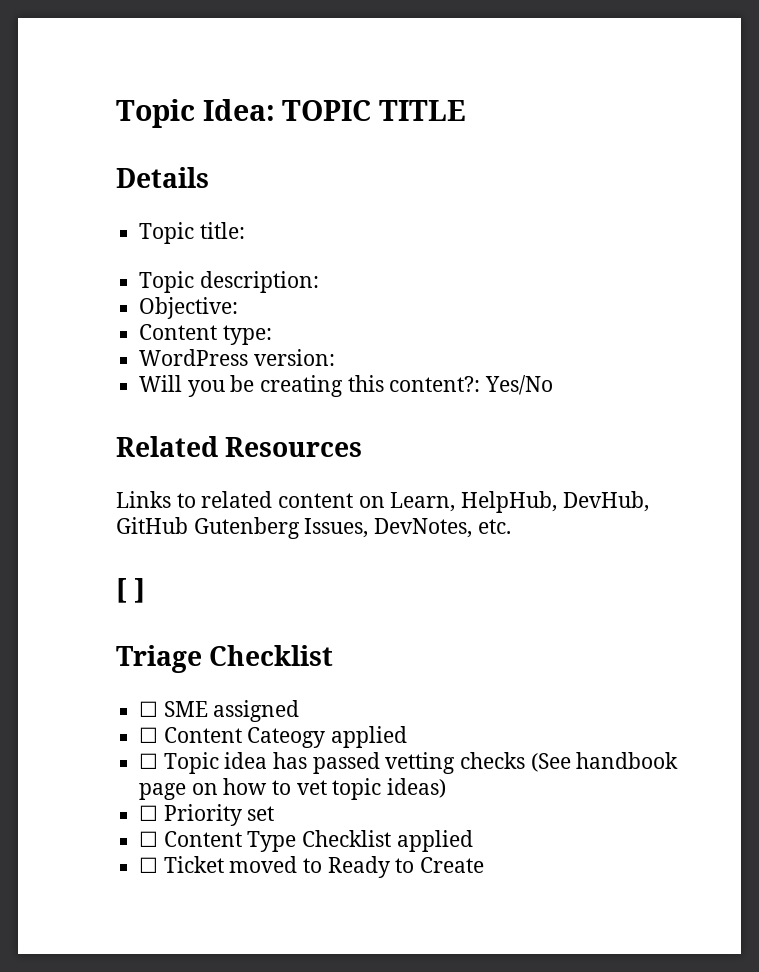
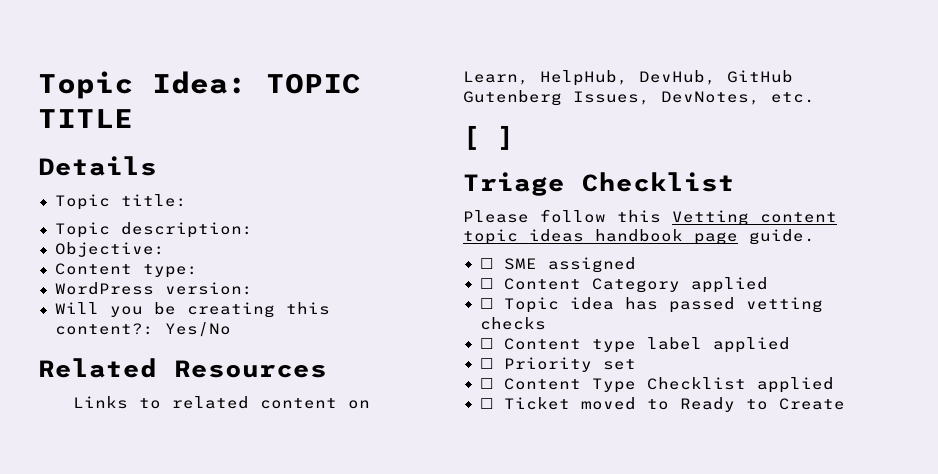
+ Please follow this Vetting content topic ideas handbook page guide.
- ☐ Content Cateogy applied
+ ☐ Content Category applied
- ☐ Topic idea has passed vetting checks (See handbook page on how to vet topic ideas)
+ ☐ Topic idea has passed vetting checks
+ ☐ Content type label applied

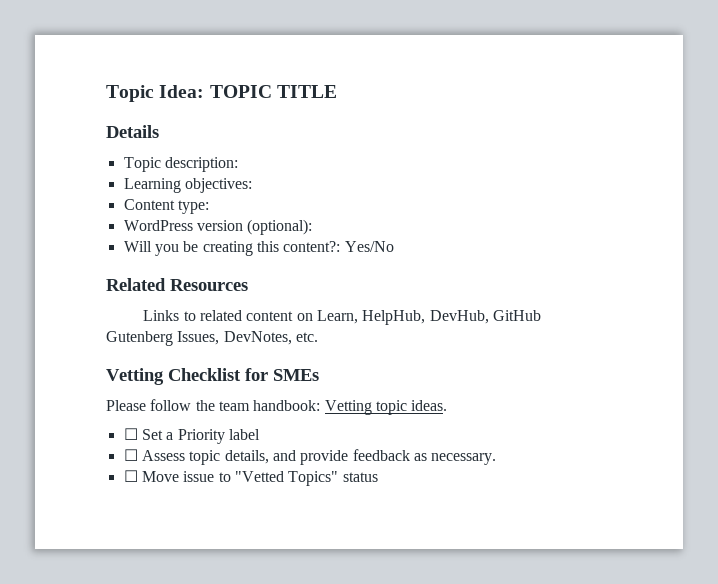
- Topic title:
- Objective:
+ Learning objectives:
- WordPress version:
+ WordPress version (optional):
- [ ]
- Triage Checklist
+ Vetting Checklist for SMEs
- Please follow this Vetting content topic ideas handbook page guide.
- ☐ SME assigned
- ☐ Content Category applied
- ☐ Topic idea has passed vetting checks
- ☐ Content type label applied
- ☐ Priority set
- ☐ Content Type Checklist applied
- ☐ Ticket moved to Ready to Create
+ Please follow the team handbook: Vetting topic ideas.
+ ☐ Set a Priority label
+ ☐ Assess topic details, and provide feedback as necessary.
+ ☐ Move issue to "Vetted Topics" status

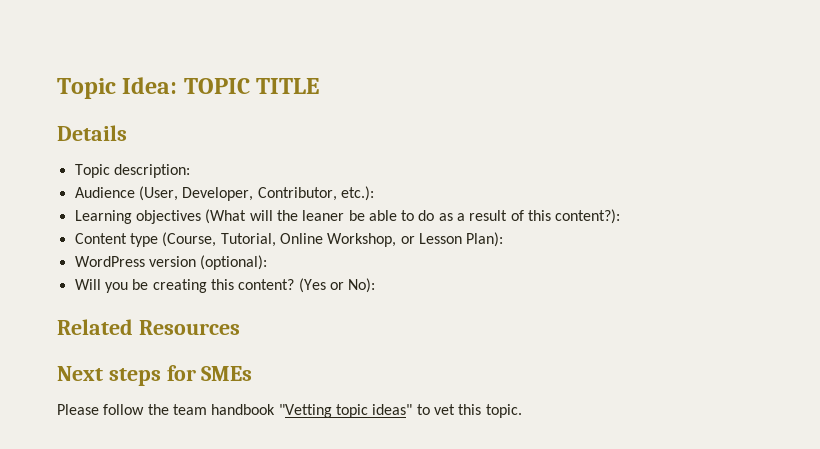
- Learning objectives:
- Content type:
+ Audience (User, Developer, Contributor, etc.):
+ Learning objectives (What will the leaner be able to do as a result of this content?):
+ Content type (Course, Tutorial, Online Workshop, or Lesson Plan):
- Will you be creating this content?: Yes/No
+ Will you be creating this content? (Yes or No):
  Related Resources
- Links to related content on Learn, HelpHub, DevHub, GitHub Gutenberg Issues, DevNotes, etc.
- Vetting Checklist for SMEs
+ Next steps for SMEs
- Please follow the team handbook: Vetting topic ideas.
- ☐ Set a Priority label
- ☐ Assess topic details, and provide feedback as necessary.
- ☐ Move issue to "Vetted Topics" status
+ Please follow the team handbook "Vetting topic ideas" to vet this topic.

